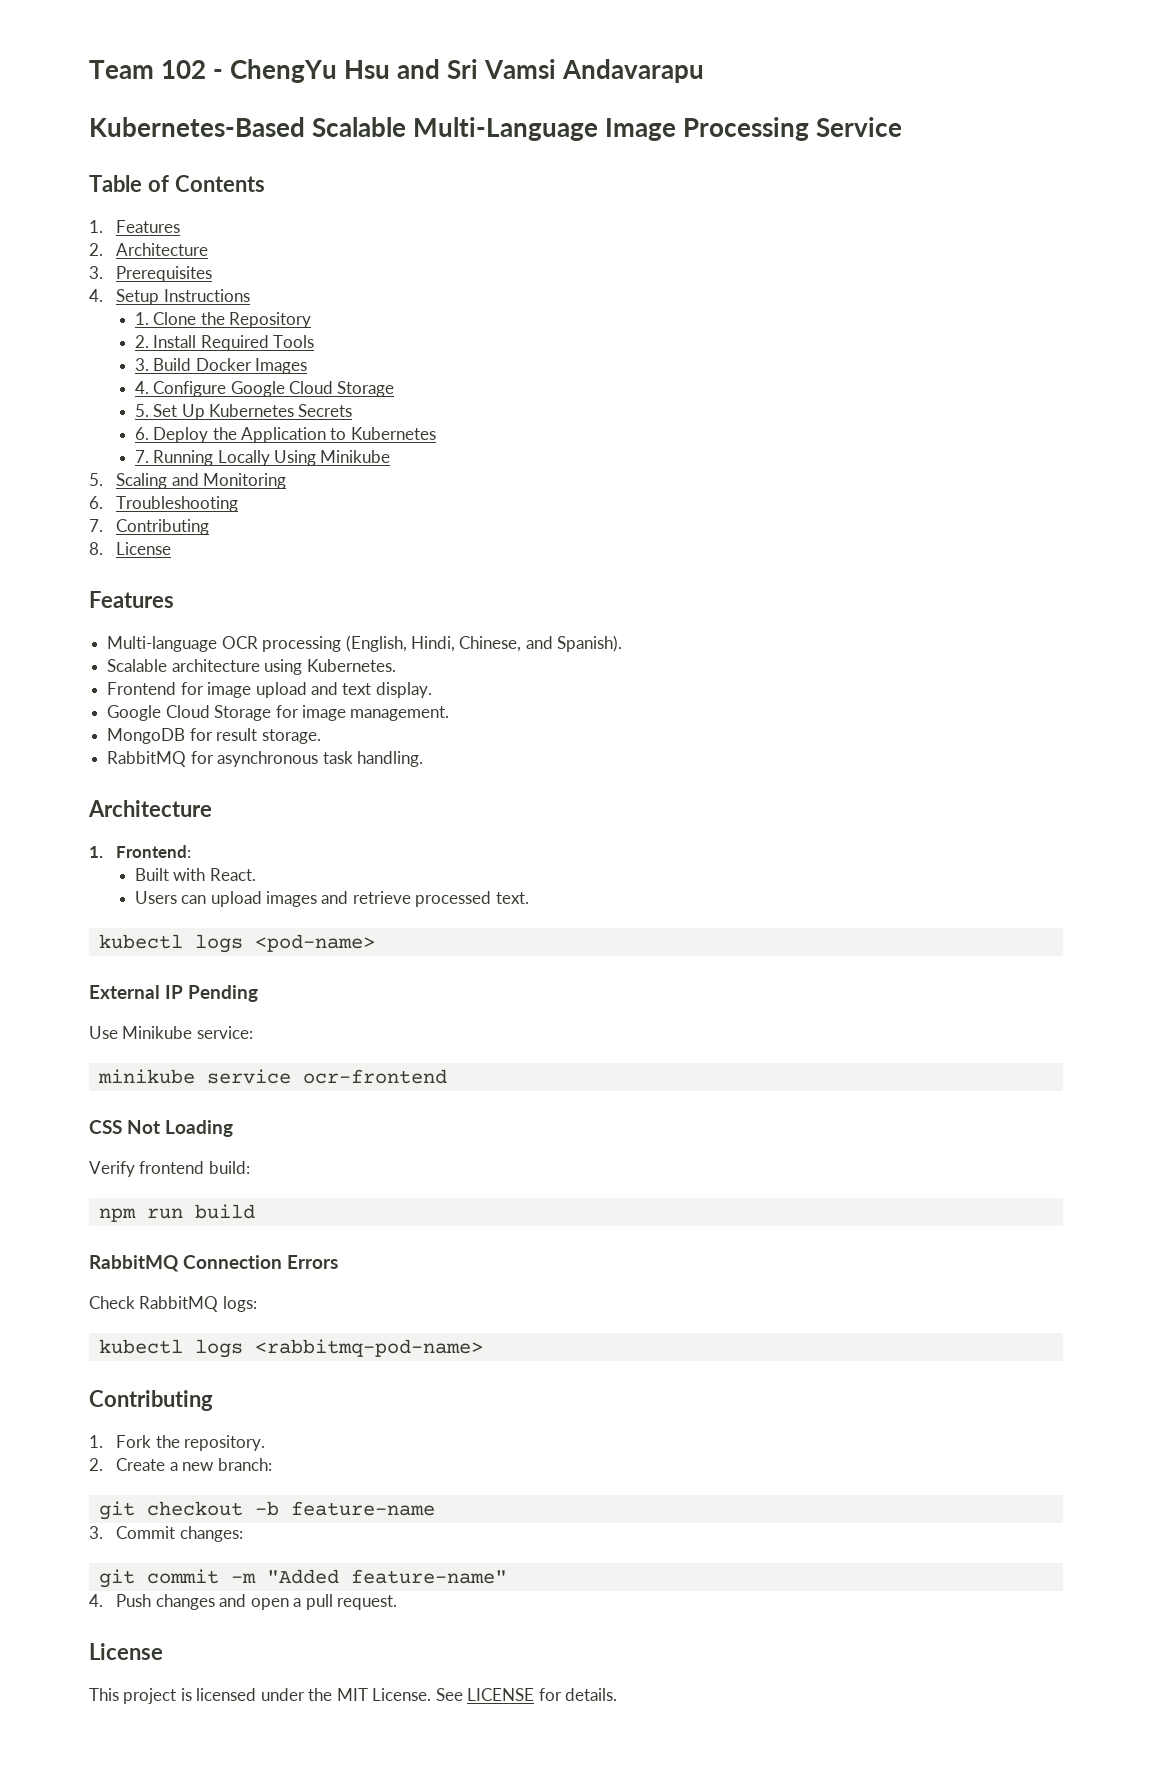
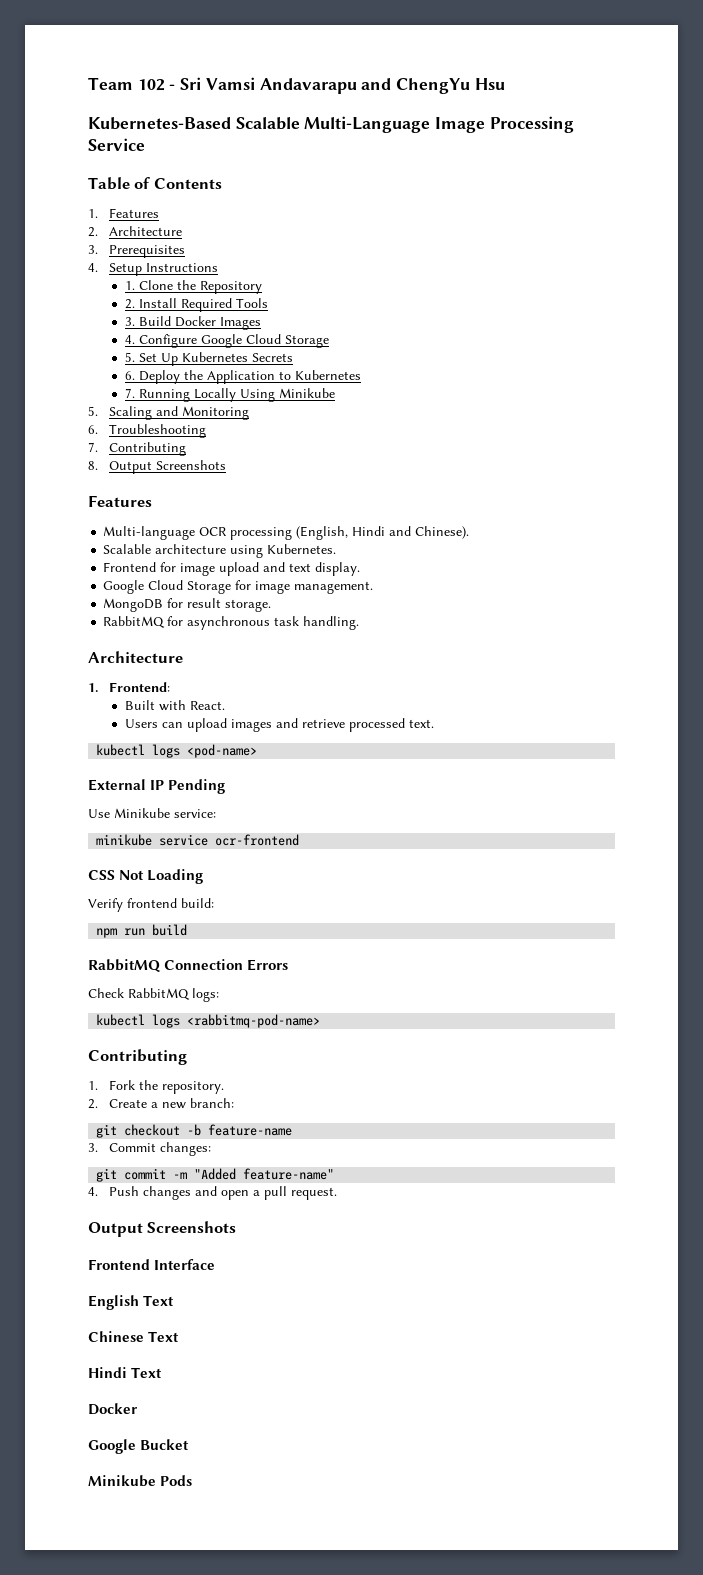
- Team 102 - ChengYu Hsu and Sri Vamsi Andavarapu
+ Team 102 - Sri Vamsi Andavarapu and ChengYu Hsu
- 8. License
+ 8. Output Screenshots
- Multi-language OCR processing (English, Hindi, Chinese, and Spanish).
+ Multi-language OCR processing (English, Hindi and Chinese).
  4. Push changes and open a pull request.
- License
- This project is licensed under the MIT License. See LICENSE for details.
+ Output Screenshots
+ Frontend Interface
+ English Text
+ Chinese Text
+ Hindi Text
+ Docker
+ Google Bucket
+ Minikube Pods

